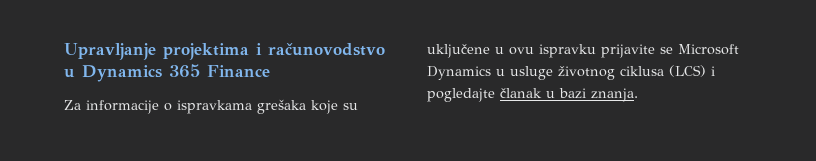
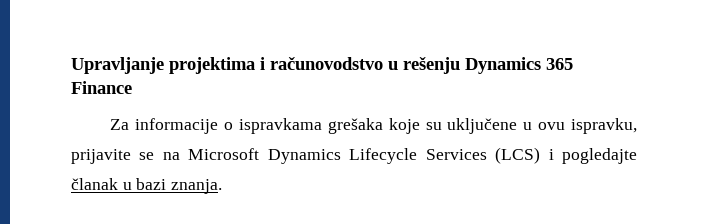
- Upravljanje projektima i računovodstvo u Dynamics 365 Finance
+ Upravljanje projektima i računovodstvo u rešenju Dynamics 365 Finance
- Za informacije o ispravkama grešaka koje su uključene u ovu ispravku prijavite se Microsoft Dynamics u usluge životnog ciklusa (LCS) i pogledajte članak u bazi znanja.
+ Za informacije o ispravkama grešaka koje su uključene u ovu ispravku, prijavite se na Microsoft Dynamics Lifecycle Services (LCS) i pogledajte članak u bazi znanja.

